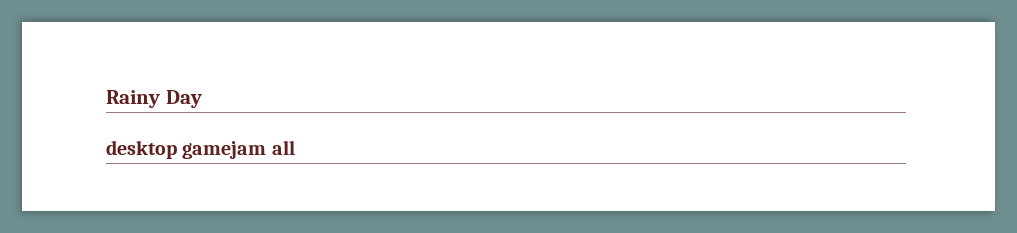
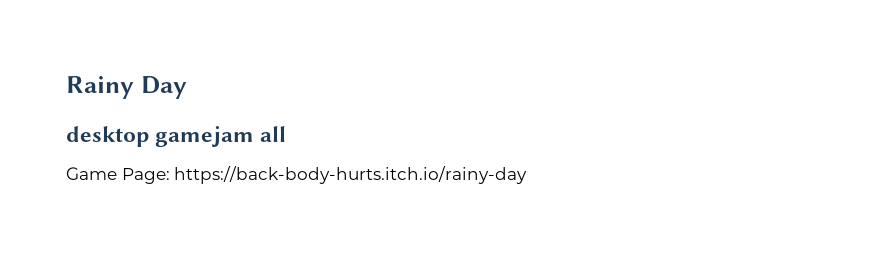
+ Game Page: https://back-body-hurts.itch.io/rainy-day

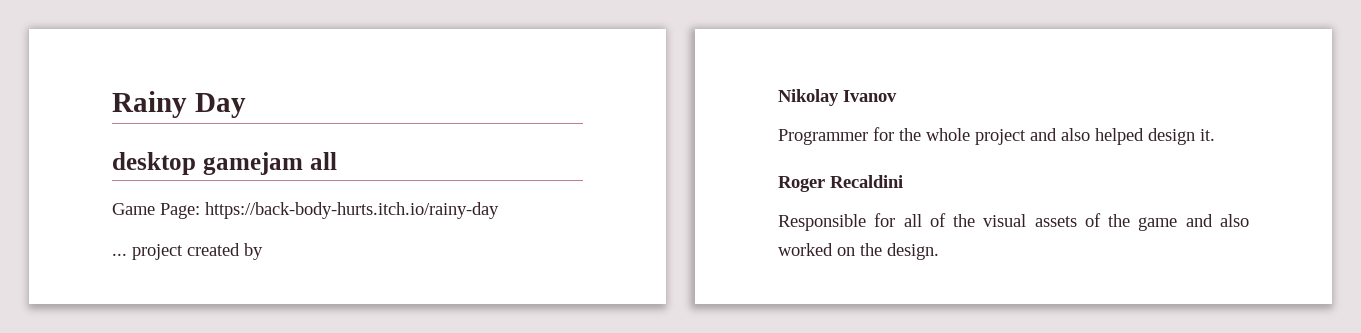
+ ... project created by
+ Nikolay Ivanov
+ Programmer for the whole project and also helped design it.
+ Roger Recaldini
+ Responsible for all of the visual assets of the game and also worked on the design.

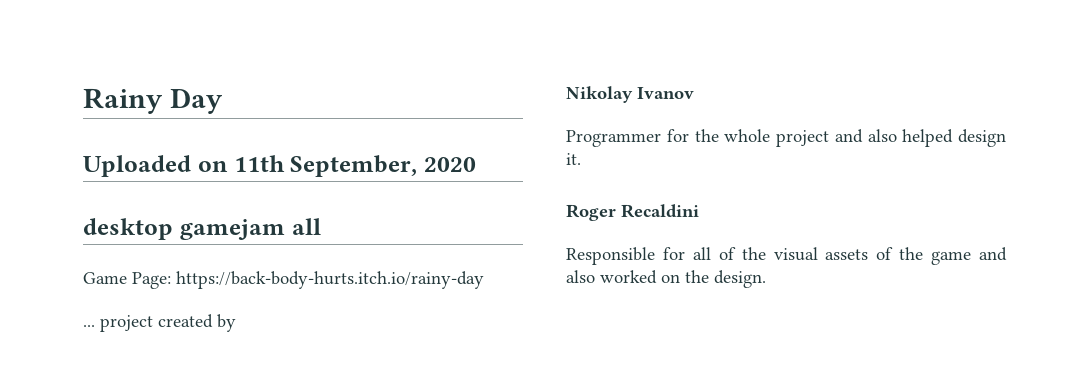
+ Uploaded on 11th September, 2020

